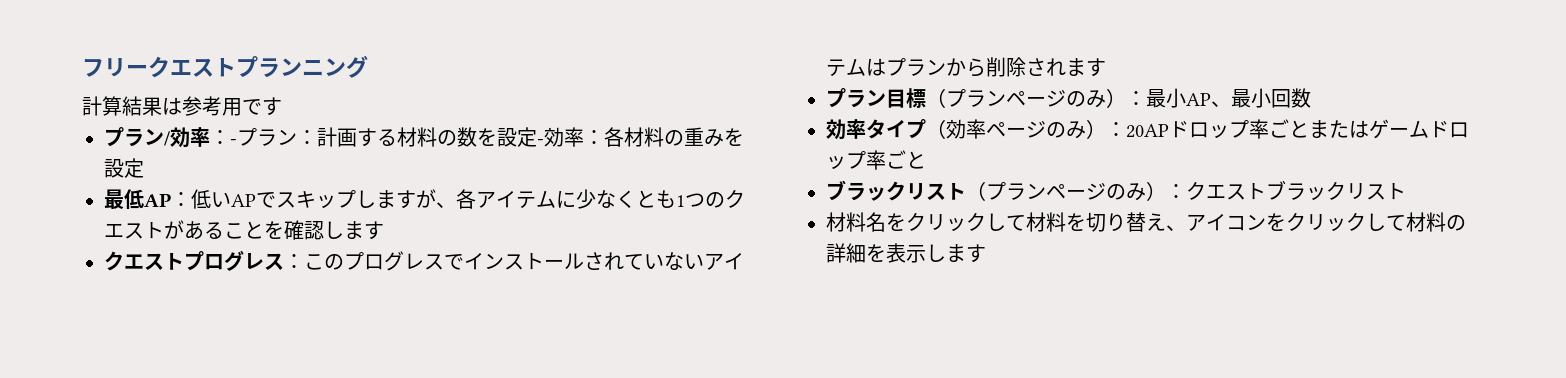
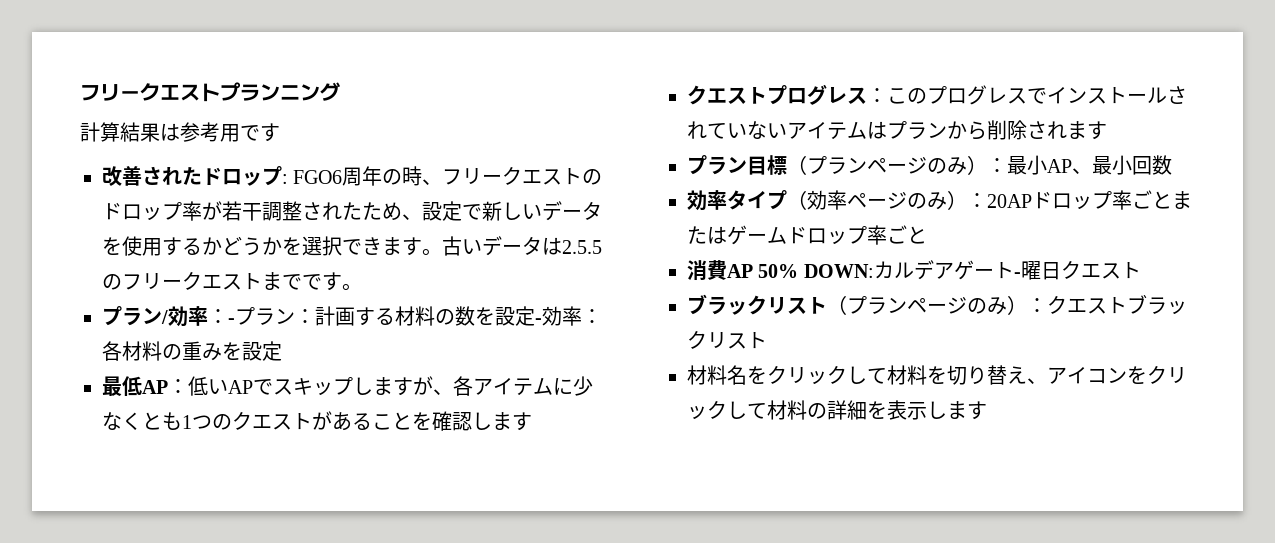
+ 改善されたドロップ: FGO6周年の時、フリークエストのドロップ率が若干調整されたため、設定で新しいデータを使用するかどうかを選択できます。古いデータは2.5.5のフリークエストまでです。
+ 消費AP 50% DOWN:カルデアゲート-曜日クエスト

